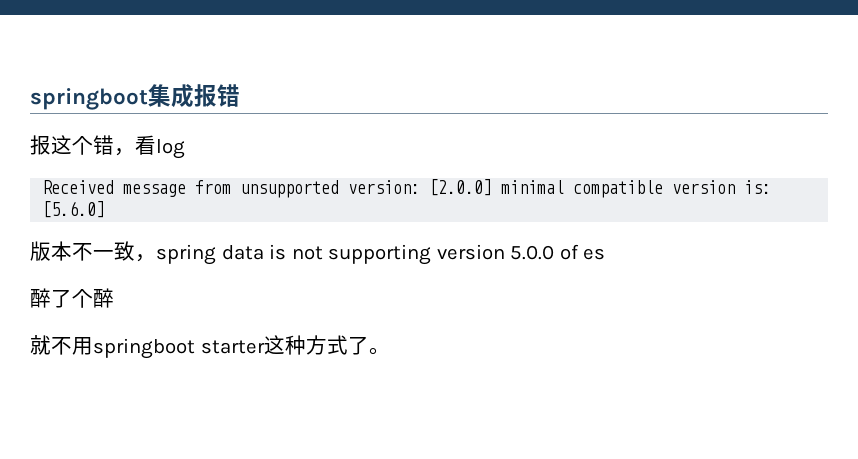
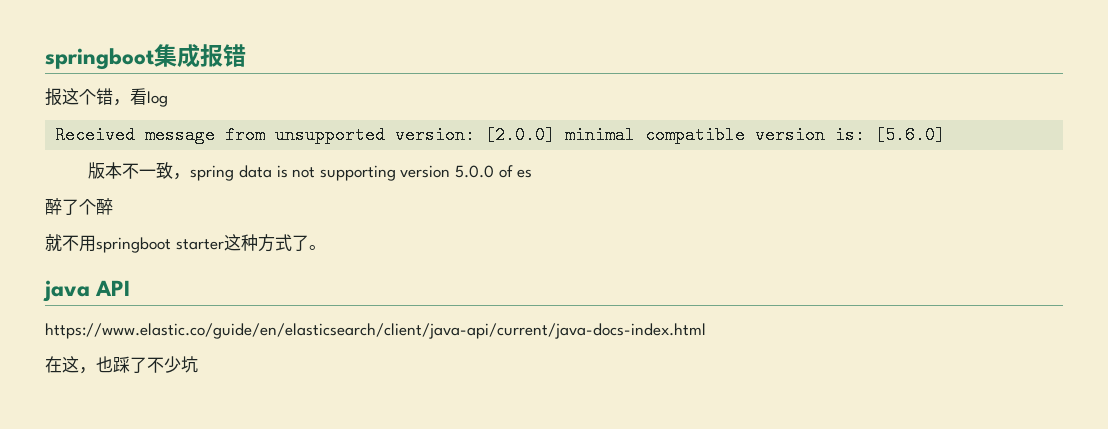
+ java API
+ https://www.elastic.co/guide/en/elasticsearch/client/java-api/current/java-docs-index.html
+ 在这，也踩了不少坑

